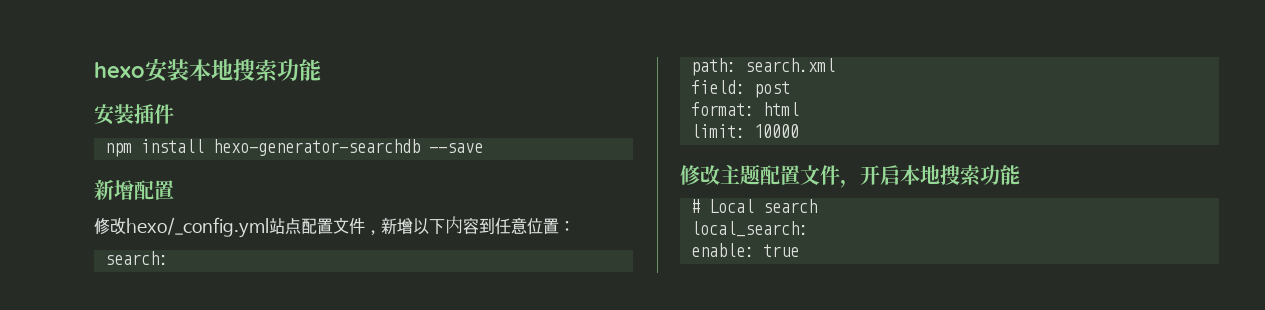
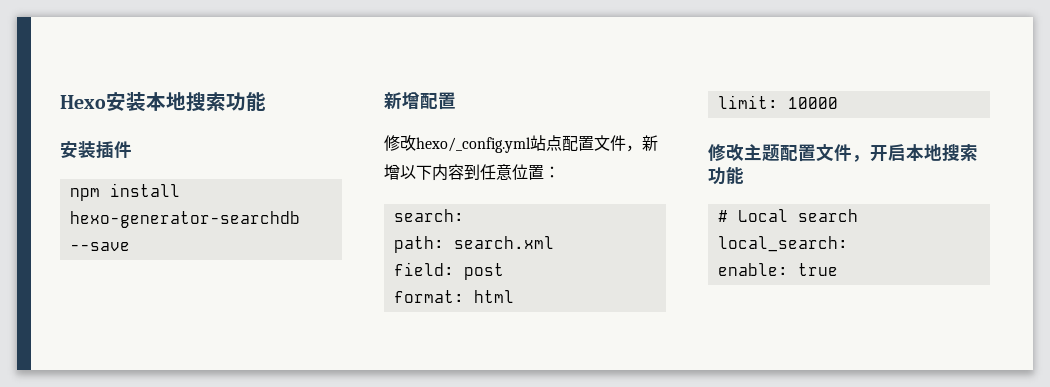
- hexo安装本地搜索功能
+ Hexo安装本地搜索功能

